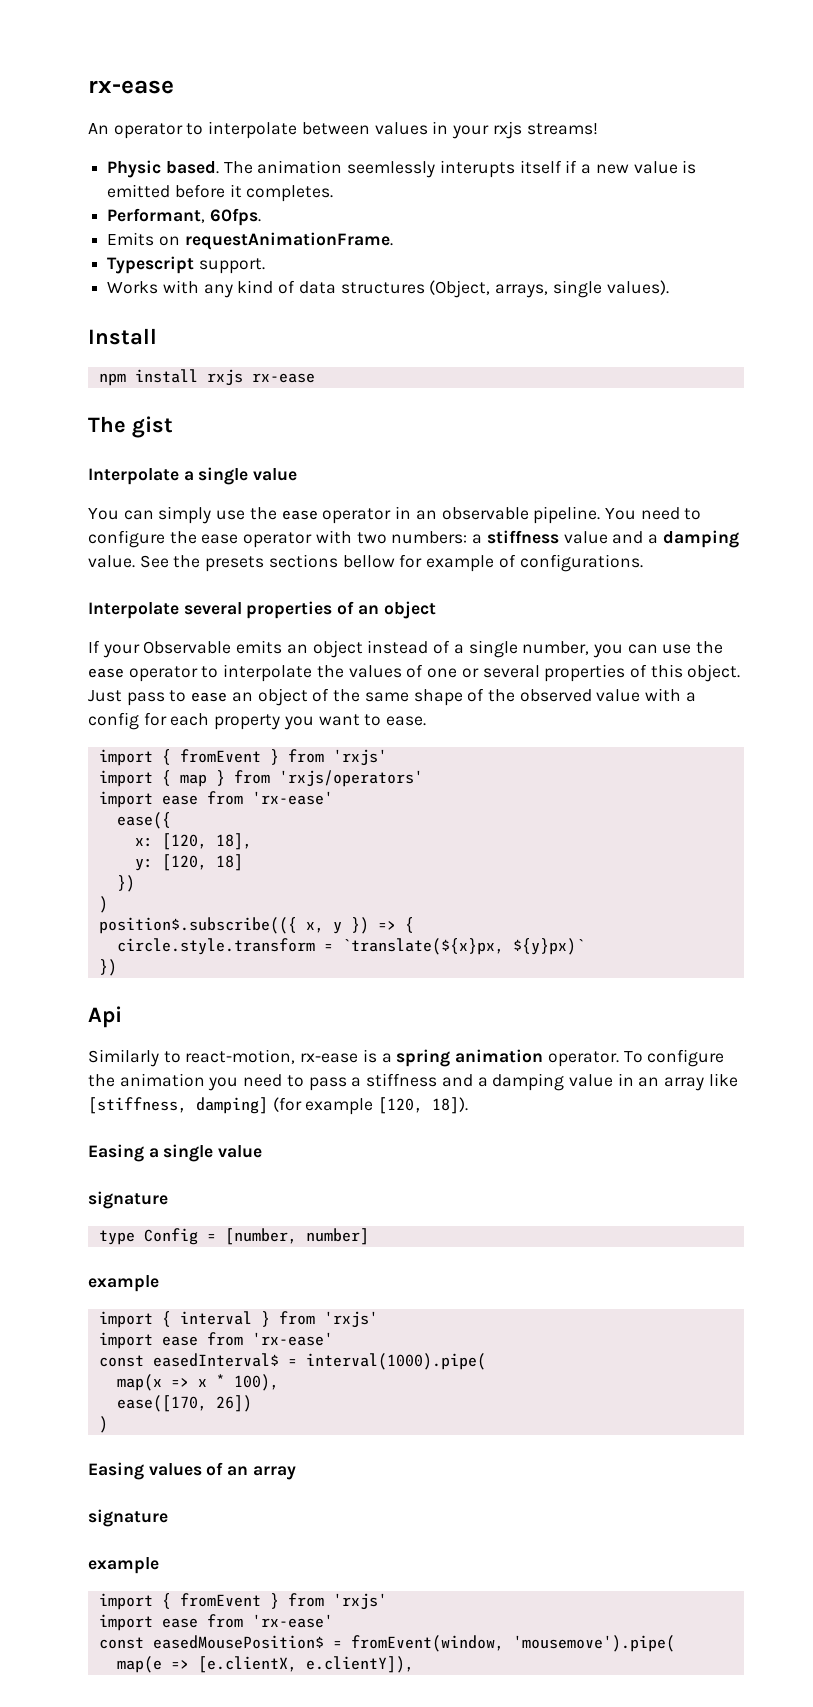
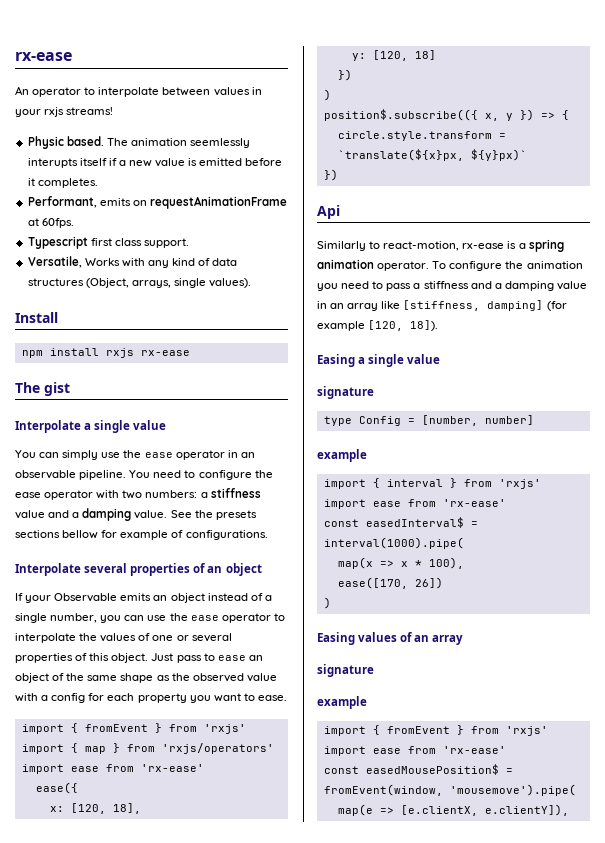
- Performant, 60fps.
- Emits on requestAnimationFrame.
+ Performant, emits on requestAnimationFrame at 60fps.
- Typescript support.
+ Typescript first class support.
- Works with any kind of data structures (Object, arrays, single values).
+ Versatile, Works with any kind of data structures (Object, arrays, single values).
- Just pass to ease an object of the same shape of the observed value with a config for each property you want to ease.
+ Just pass to ease an object of the same shape as the observed value with a config for each property you want to ease.

